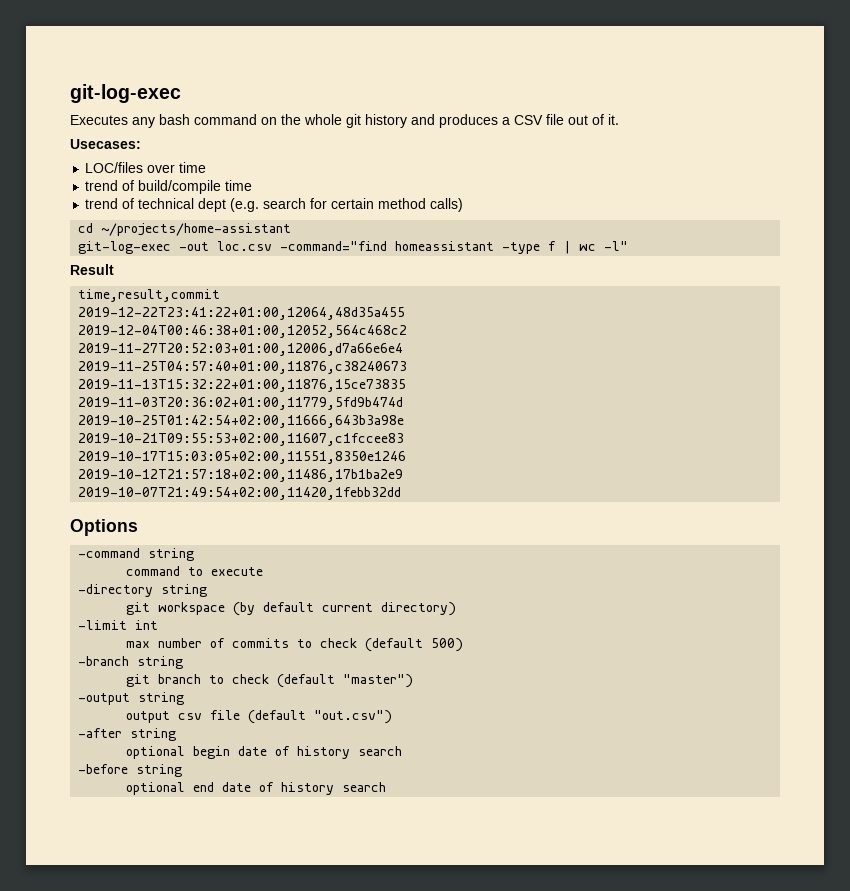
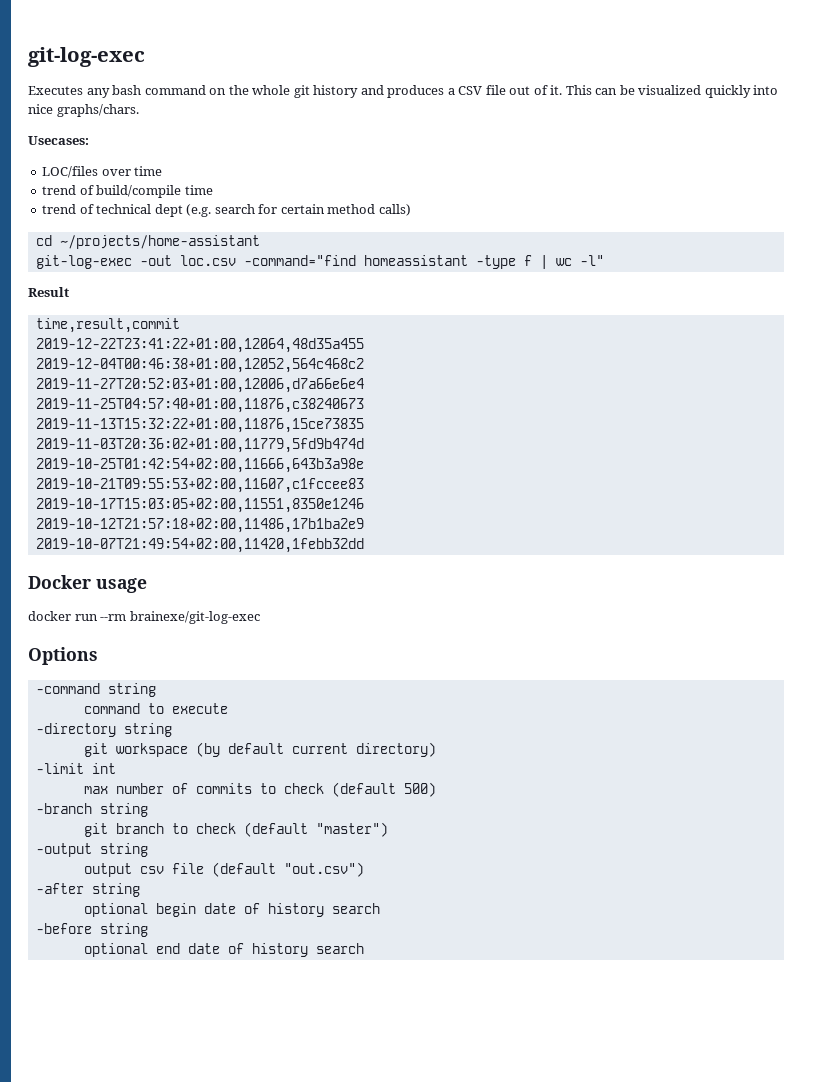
+ This can be visualized quickly into nice graphs/chars.
+ Docker usage
+ docker run --rm brainexe/git-log-exec

